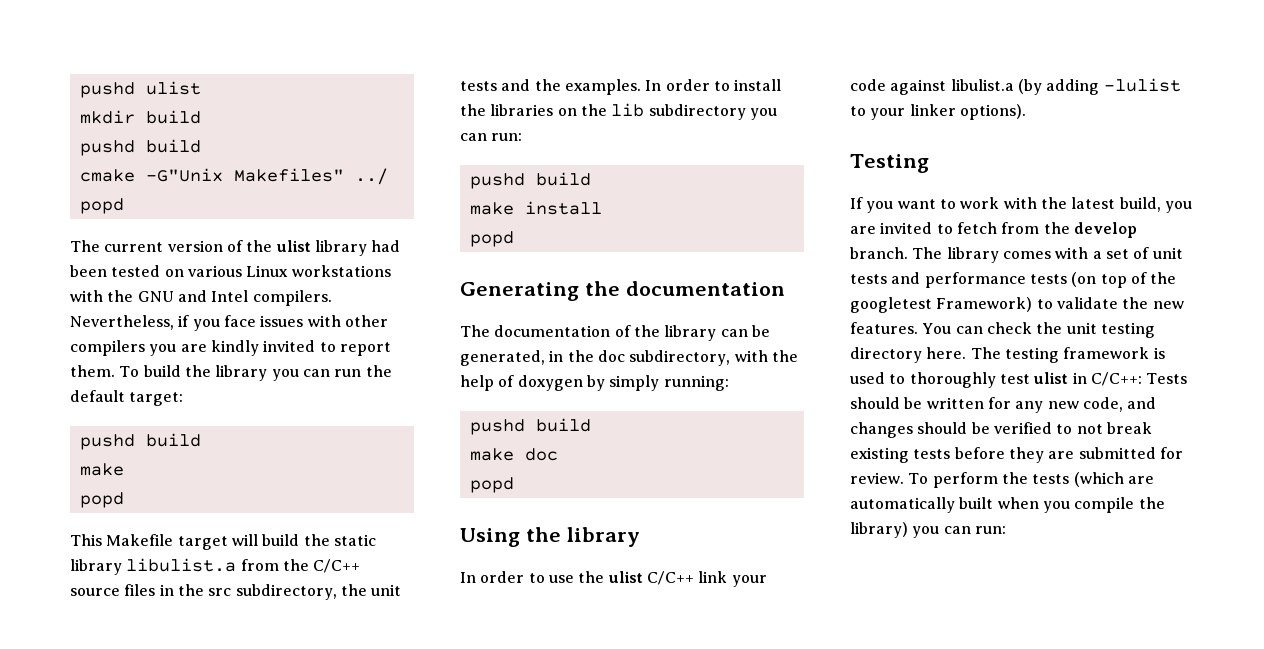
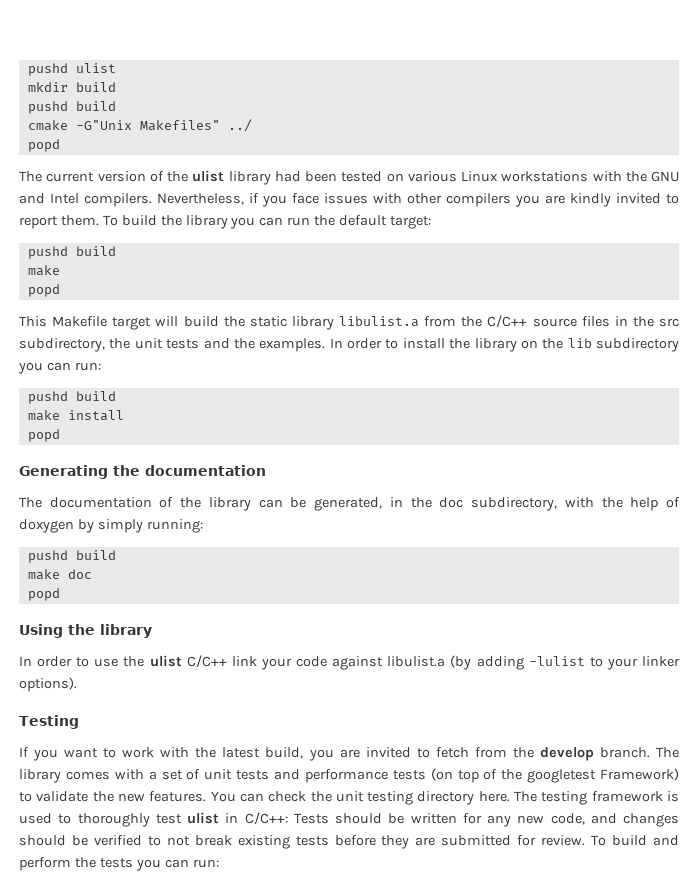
- In order to install the libraries on the lib subdirectory you can run:
+ In order to install the library on the lib subdirectory you can run:
- To perform the tests (which are automatically built when you compile the library) you can run:
+ To build and perform the tests you can run:

